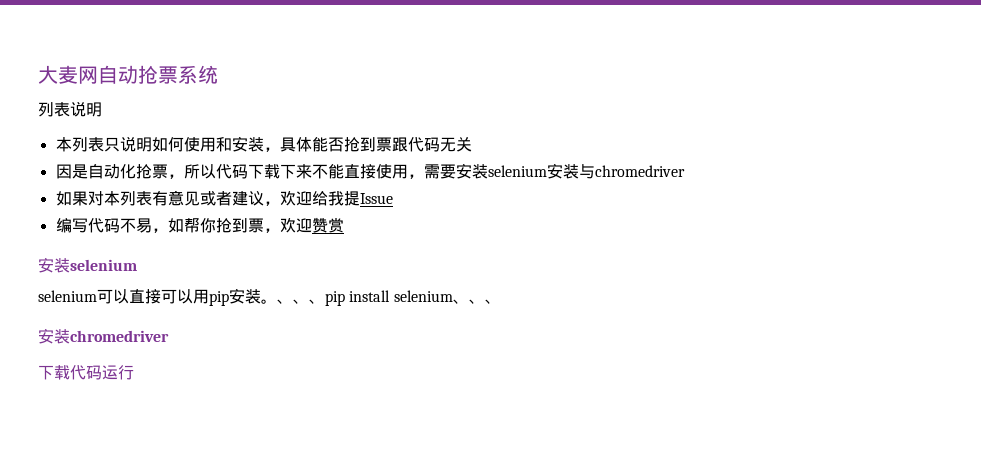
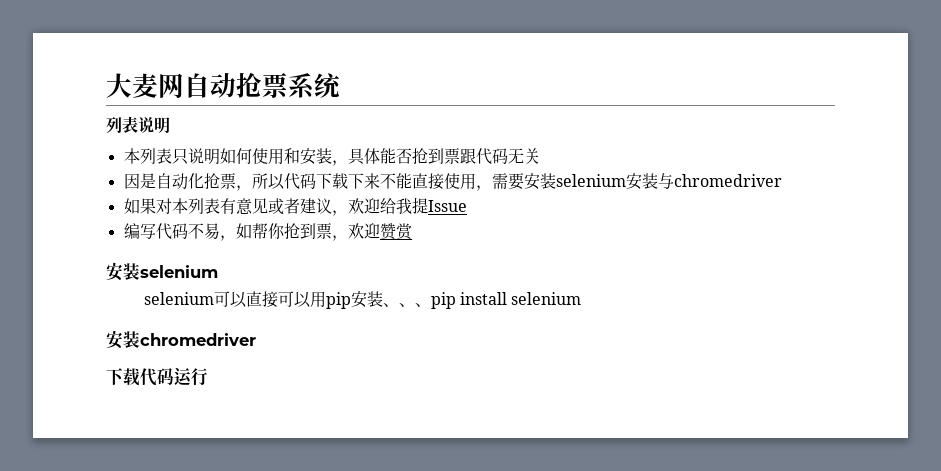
- selenium可以直接可以用pip安装。、、、pip install selenium、、、
+ selenium可以直接可以用pip安装、、、pip install selenium

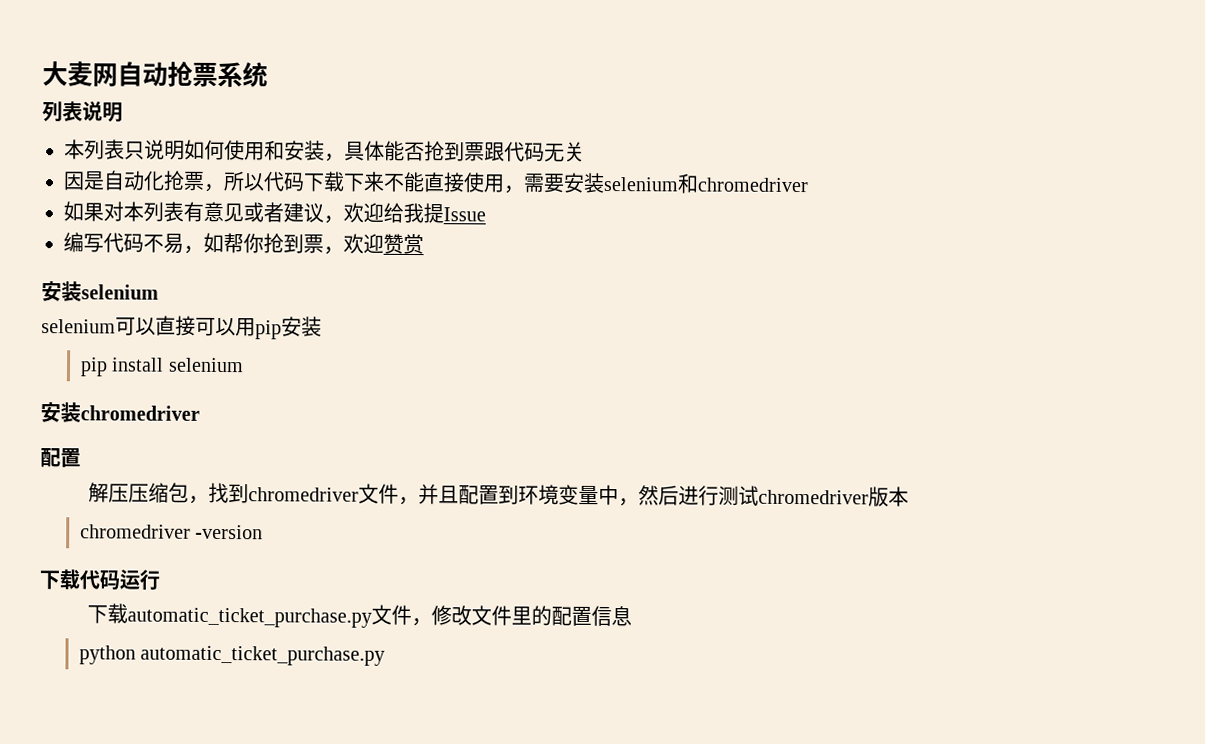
- 因是自动化抢票，所以代码下载下来不能直接使用，需要安装selenium安装与chromedriver
+ 因是自动化抢票，所以代码下载下来不能直接使用，需要安装selenium和chromedriver
- selenium可以直接可以用pip安装、、、pip install selenium
+ selenium可以直接可以用pip安装
+ pip install selenium
  安装chromedriver
+ 配置
+ 解压压缩包，找到chromedriver文件，并且配置到环境变量中，然后进行测试chromedriver版本
+ chromedriver -version
  下载代码运行
+ 下载automatic_ticket_purchase.py文件，修改文件里的配置信息
+ python automatic_ticket_purchase.py

